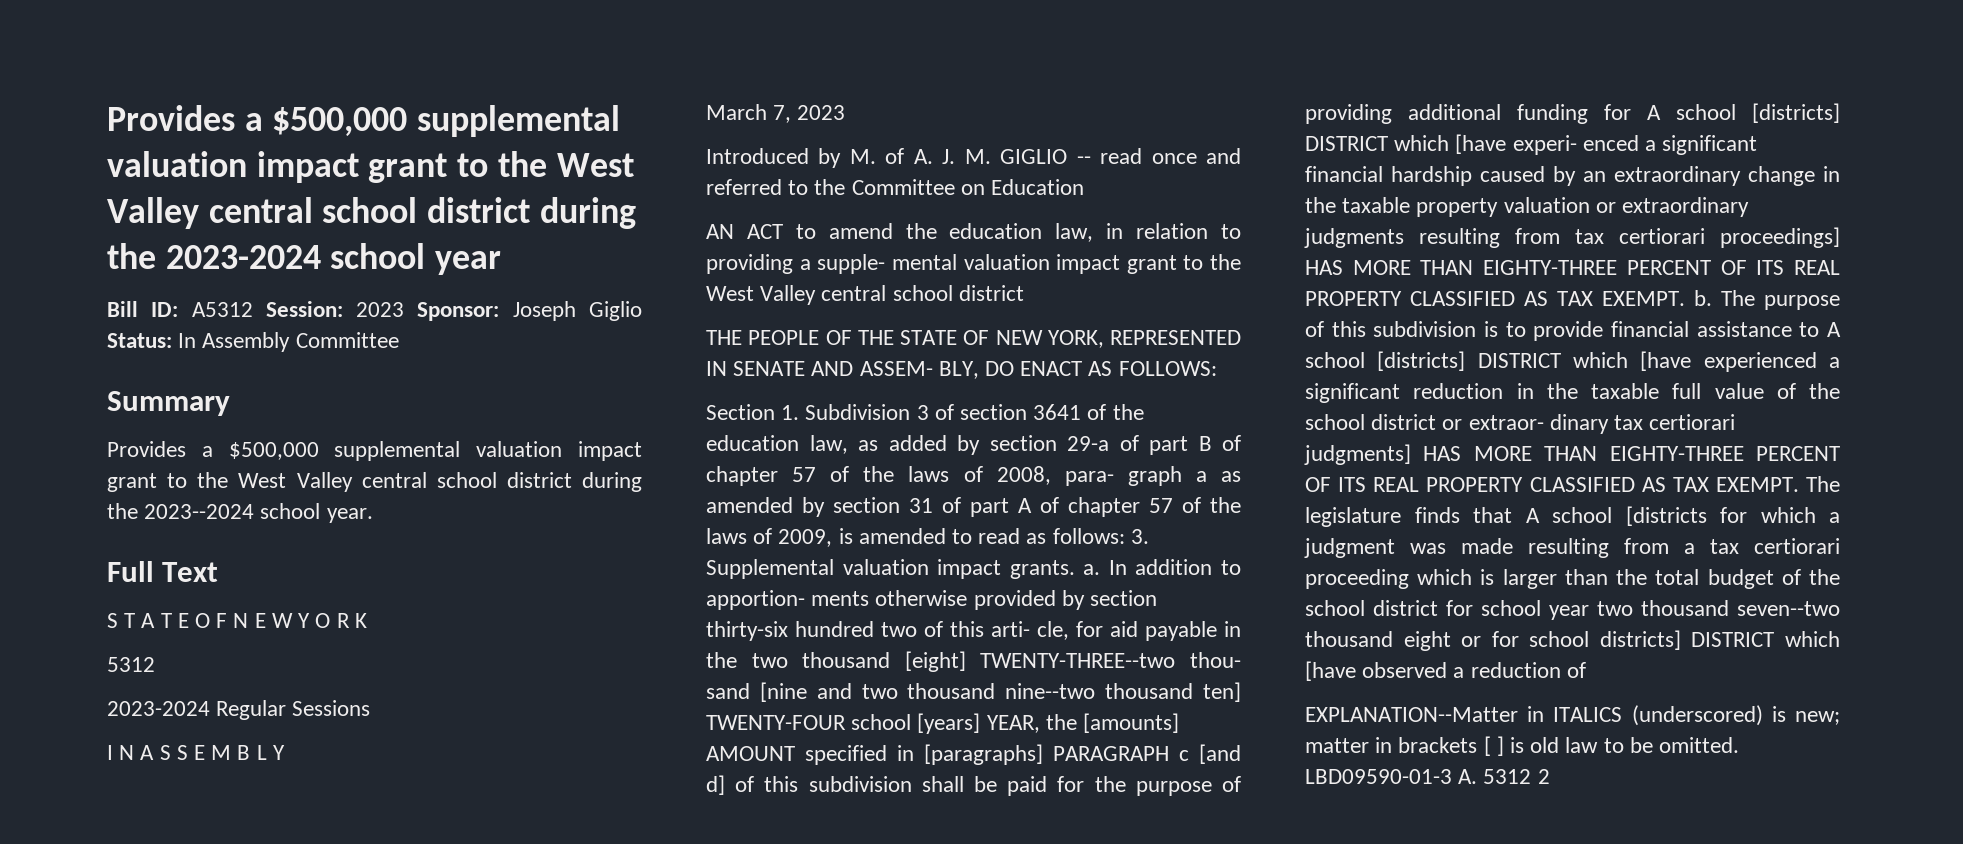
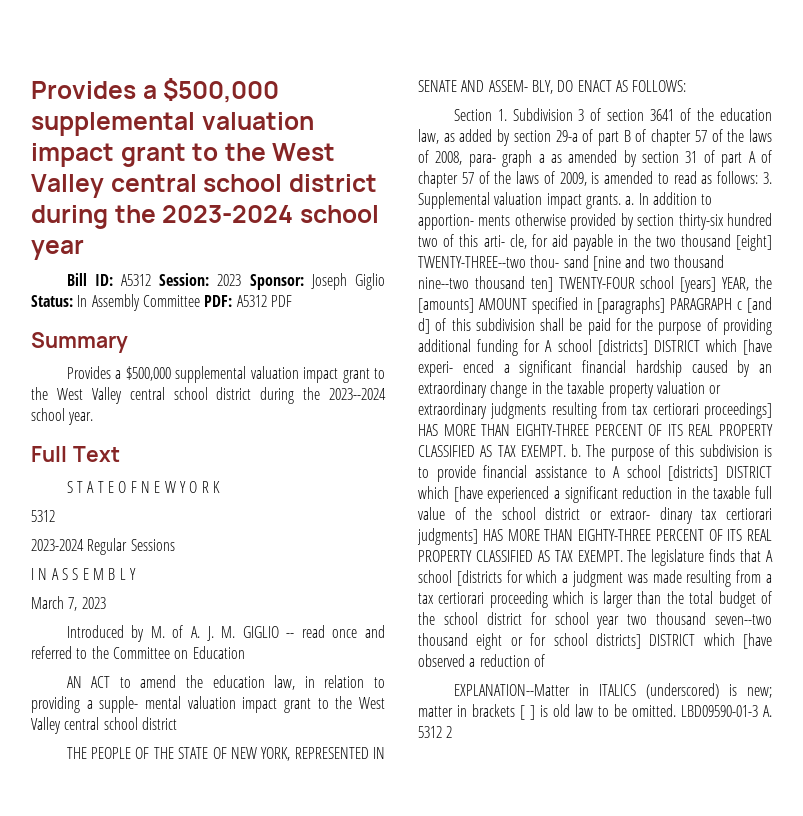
- Bill ID: A5312 Session: 2023 Sponsor: Joseph Giglio Status: In Assembly Committee
+ Bill ID: A5312 Session: 2023 Sponsor: Joseph Giglio Status: In Assembly Committee PDF: A5312 PDF

